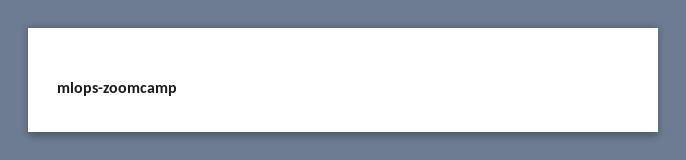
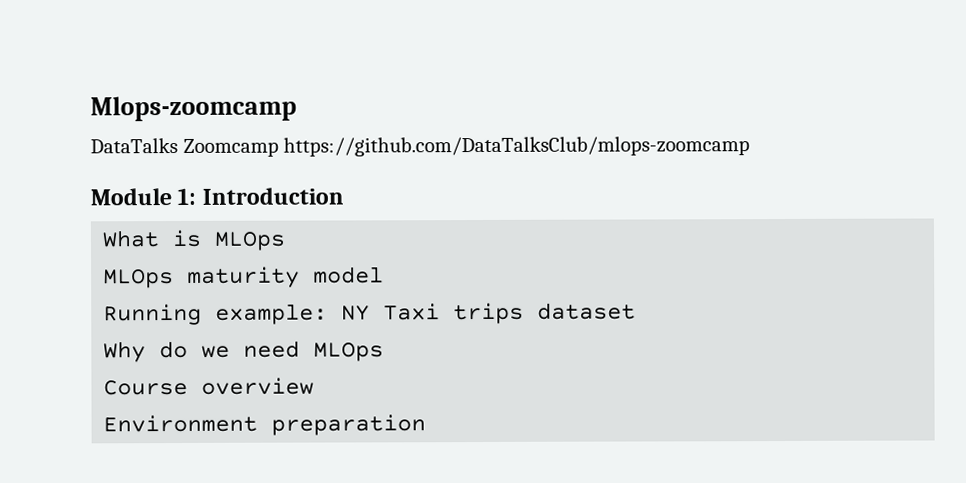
- mlops-zoomcamp
+ Mlops-zoomcamp
+ DataTalks Zoomcamp https://github.com/DataTalksClub/mlops-zoomcamp
+ Module 1: Introduction
+ What is MLOps
+ MLOps maturity model
+ Running example: NY Taxi trips dataset
+ Why do we need MLOps
+ Course overview
+ Environment preparation

